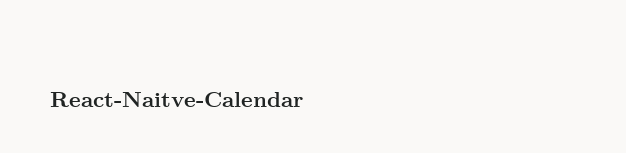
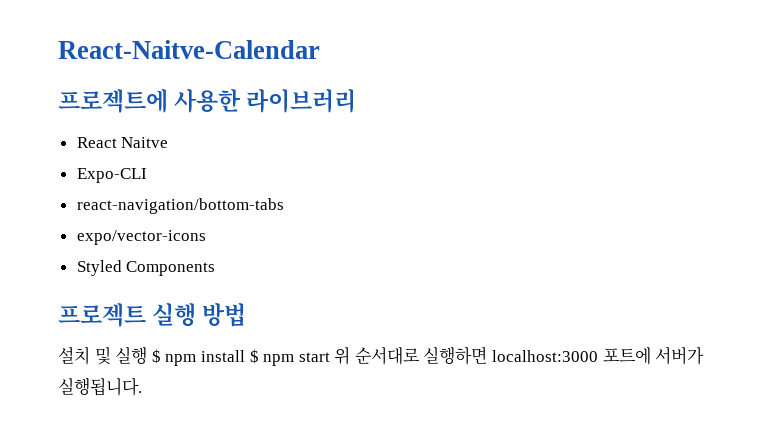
+ 프로젝트에 사용한 라이브러리
+ React Naitve
+ Expo-CLI
+ react-navigation/bottom-tabs
+ expo/vector-icons
+ Styled Components
+ 프로젝트 실행 방법
+ 설치 및 실행 $ npm install $ npm start 위 순서대로 실행하면 localhost:3000 포트에 서버가 실행됩니다.

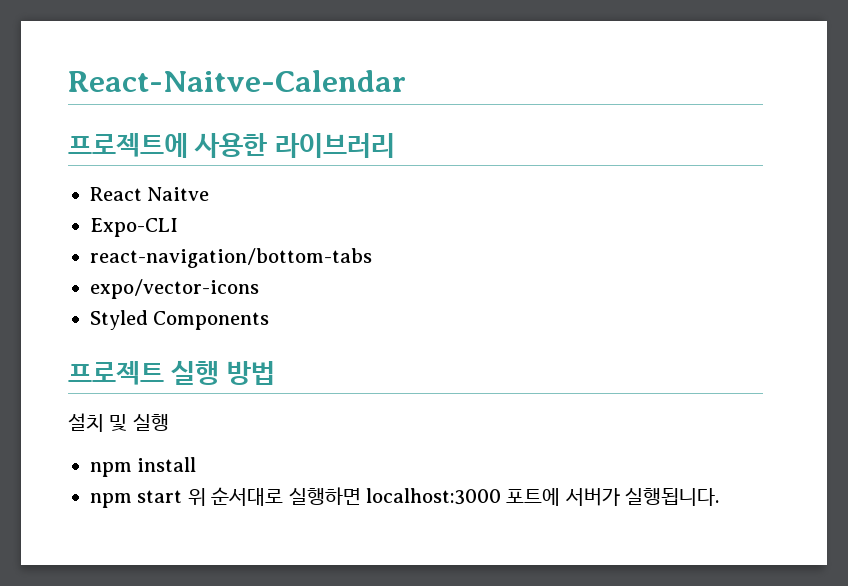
- 설치 및 실행 $ npm install $ npm start 위 순서대로 실행하면 localhost:3000 포트에 서버가 실행됩니다.
+ 설치 및 실행
+ npm install
+ npm start 위 순서대로 실행하면 localhost:3000 포트에 서버가 실행됩니다.

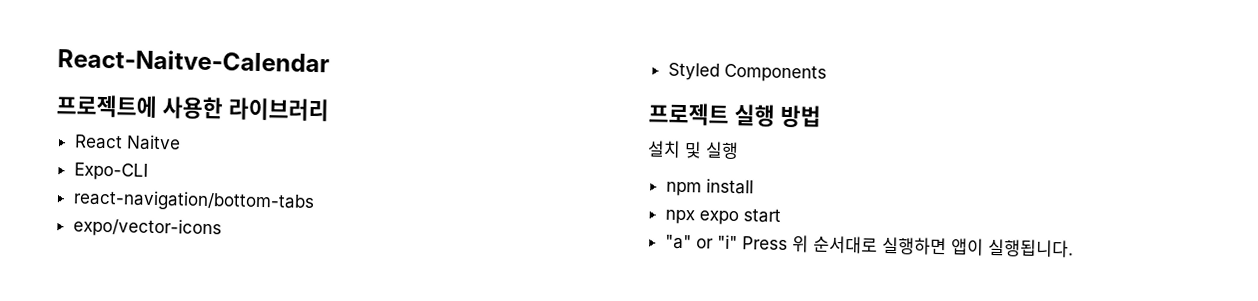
- npm start 위 순서대로 실행하면 localhost:3000 포트에 서버가 실행됩니다.
+ npx expo start
+ "a" or "i" Press 위 순서대로 실행하면 앱이 실행됩니다.

